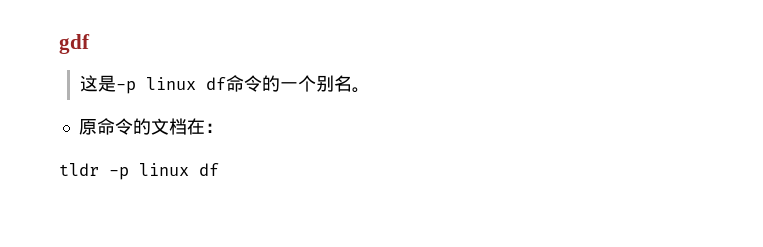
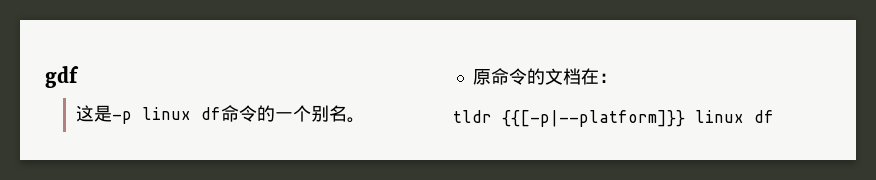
- tldr -p linux df
+ tldr {{[-p|--platform]}} linux df

